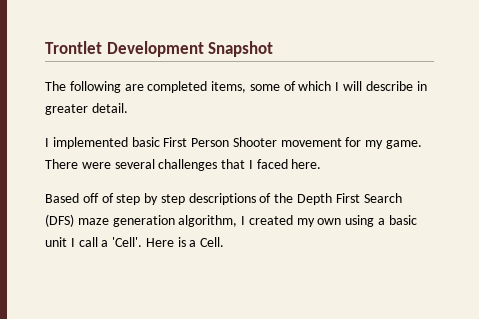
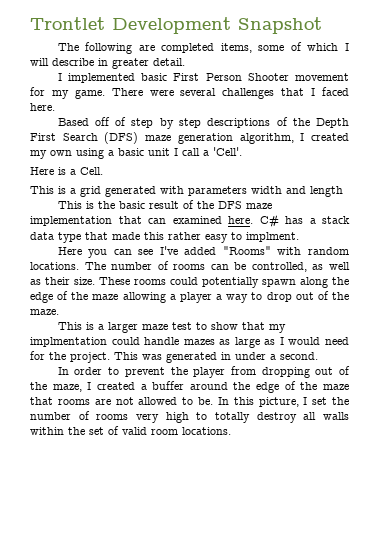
- Based off of step by step descriptions of the Depth First Search (DFS) maze generation algorithm, I created my own using a basic unit I call a 'Cell'. Here is a Cell.
+ Based off of step by step descriptions of the Depth First Search (DFS) maze generation algorithm, I created my own using a basic unit I call a 'Cell'.
+ Here is a Cell.
+ This is a grid generated with parameters width and length
+ This is the basic result of the DFS maze implementation that can examined here. C# has a stack data type that made this rather easy to implment.
+ Here you can see I've added "Rooms" with random locations. The number of rooms can be controlled, as well as their size. These rooms could potentially spawn along the edge of the maze allowing a player a way to drop out of the maze.
+ This is a larger maze test to show that my implmentation could handle mazes as large as I would need for the project. This was generated in under a second.
+ In order to prevent the player from dropping out of the maze, I created a buffer around the edge of the maze that rooms are not allowed to be. In this picture, I set the number of rooms very high to totally destroy all walls within the set of valid room locations.

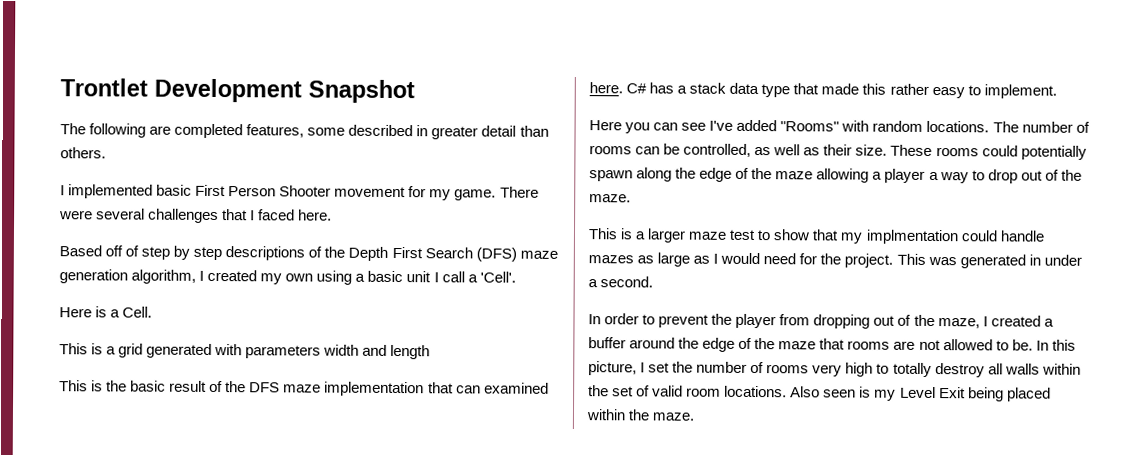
- The following are completed items, some of which I will describe in greater detail.
+ The following are completed features, some described in greater detail than others.
- C# has a stack data type that made this rather easy to implment.
+ C# has a stack data type that made this rather easy to implement.
+ Also seen is my Level Exit being placed within the maze.

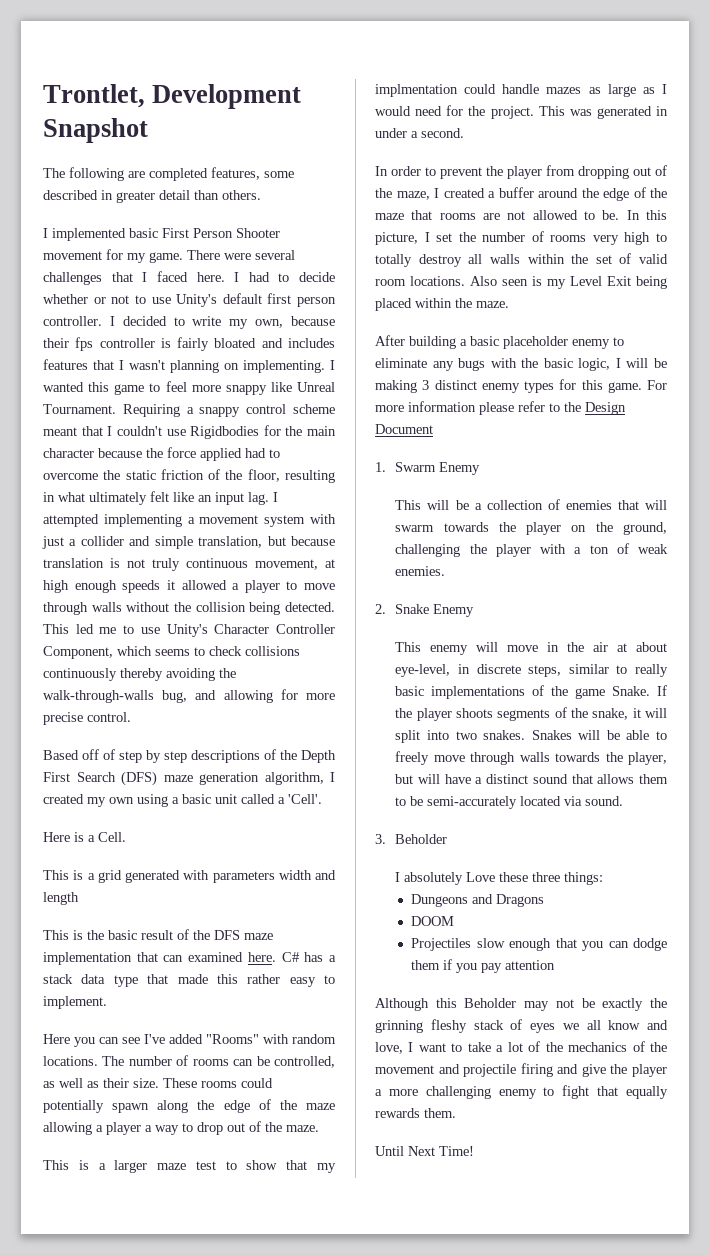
- Trontlet Development Snapshot
+ Trontlet, Development Snapshot
+ I had to decide whether or not to use Unity's default first person controller. I decided to write my own, because their fps controller is fairly bloated and includes features that I wasn't planning on implementing. I wanted this game to feel more snappy like Unreal Tournament. Requiring a snappy control scheme meant that I couldn't use Rigidbodies for the main character because the force applied had to overcome the static friction of the floor, resulting in what ultimately felt like an input lag. I attempted implementing a movement system with just a collider and simple translation, but because translation is not truly continuous movement, at high enough speeds it allowed a player to move through walls without the collision being detected. This led me to use Unity's Character Controller Component, which seems to check collisions continuously thereby avoiding the walk-through-walls bug, and allowing for more precise control.
- Based off of step by step descriptions of the Depth First Search (DFS) maze generation algorithm, I created my own using a basic unit I call a 'Cell'.
+ Based off of step by step descriptions of the Depth First Search (DFS) maze generation algorithm, I created my own using a basic unit called a 'Cell'.
+ After building a basic placeholder enemy to eliminate any bugs with the basic logic, I will be making 3 distinct enemy types for this game. For more information please refer to the Design Document
+ 1. Swarm Enemy
+ This will be a collection of enemies that will swarm towards the player on the ground, challenging the player with a ton of weak enemies.
+ 2. Snake Enemy
+ This enemy will move in the air at about eye-level, in discrete steps, similar to really basic implementations of the game Snake. If the player shoots segments of the snake, it will split into two snakes. Snakes will be able to freely move through walls towards the player, but will have a distinct sound that allows them to be semi-accurately located via sound.
+ 3. Beholder
+ I absolutely Love these three things:
+ Dungeons and Dragons
+ DOOM
+ Projectiles slow enough that you can dodge them if you pay attention
+ Although this Beholder may not be exactly the grinning fleshy stack of eyes we all know and love, I want to take a lot of the mechanics of the movement and projectile firing and give the player a more challenging enemy to fight that equally rewards them.
+ Until Next Time!

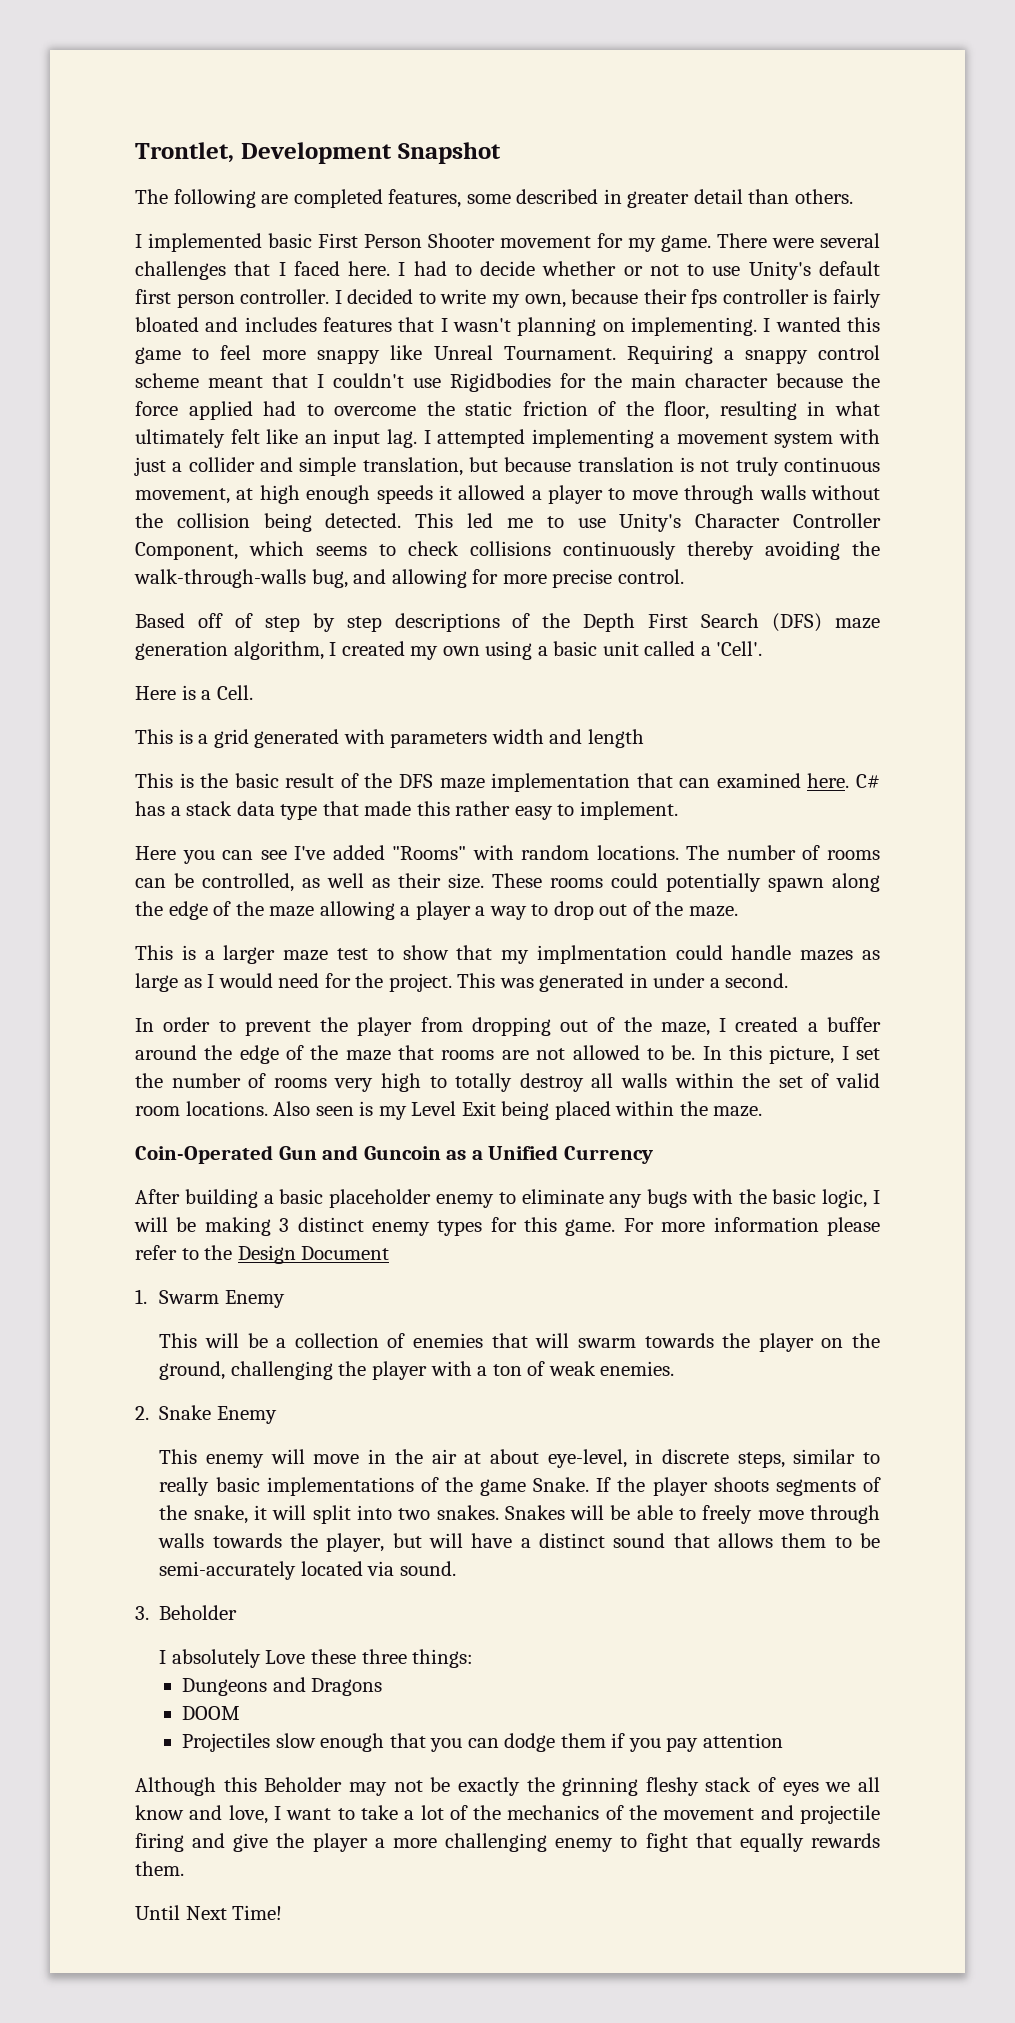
+ Coin-Operated Gun and Guncoin as a Unified Currency

